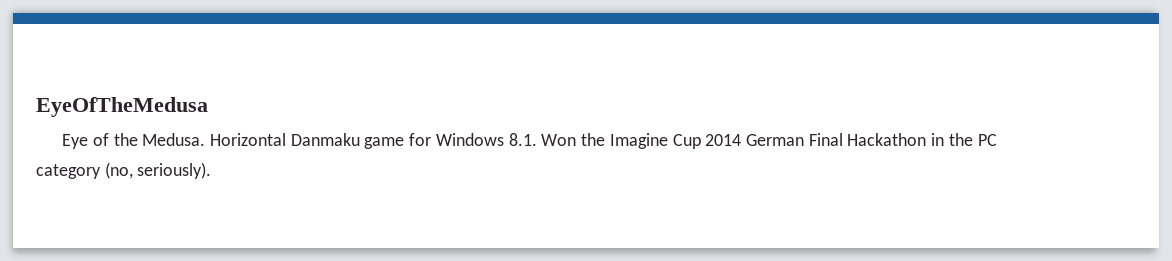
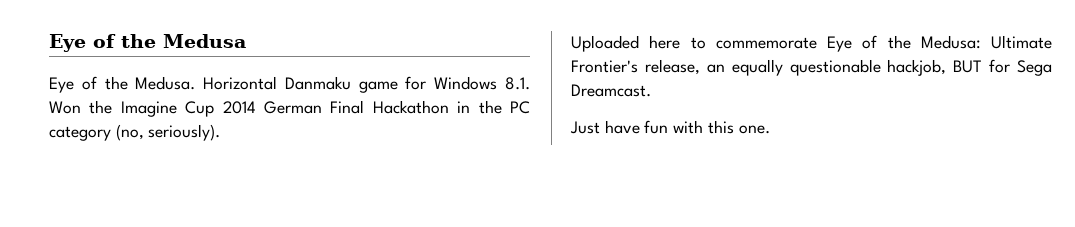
- EyeOfTheMedusa
+ Eye of the Medusa
+ Uploaded here to commemorate Eye of the Medusa: Ultimate Frontier's release, an equally questionable hackjob, BUT for Sega Dreamcast.
+ Just have fun with this one.

